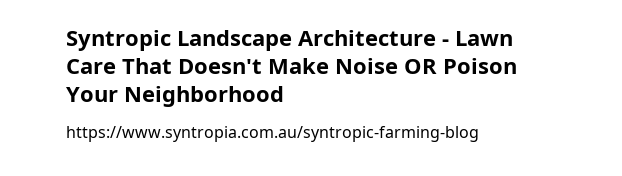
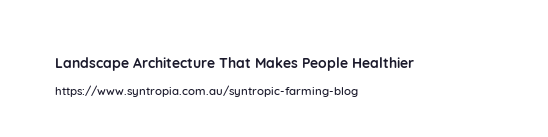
- Syntropic Landscape Architecture - Lawn Care That Doesn't Make Noise OR Poison Your Neighborhood
+ Landscape Architecture That Makes People Healthier

